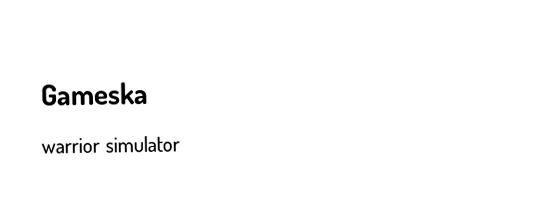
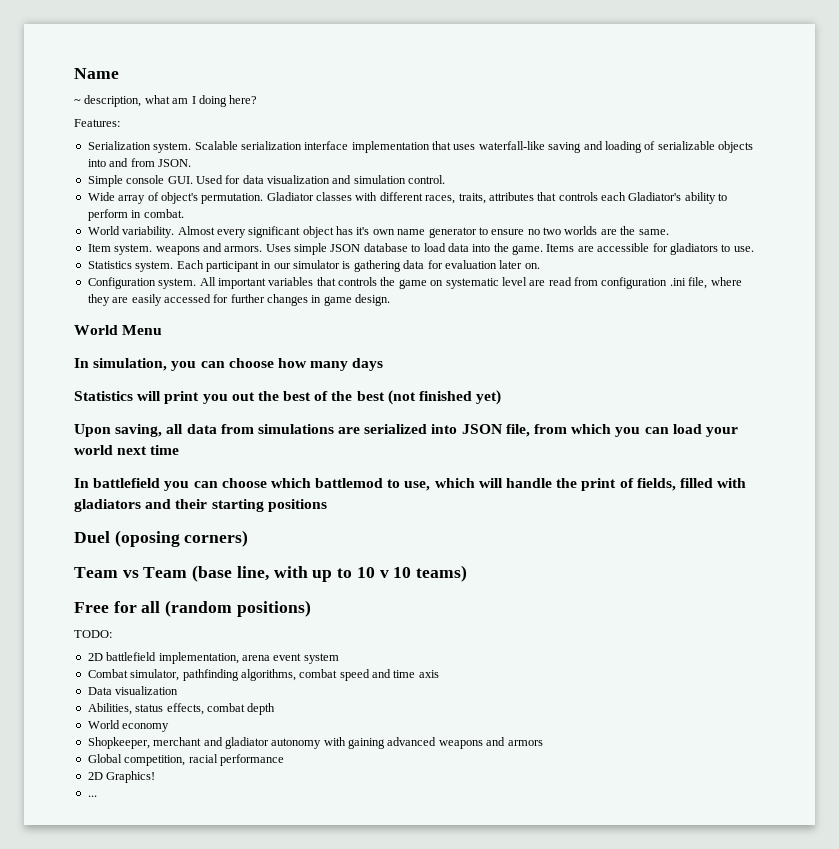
- Gameska
- warrior simulator
+ Name
+ ~ description, what am I doing here?
+ Features:
+ Serialization system. Scalable serialization interface implementation that uses waterfall-like saving and loading of serializable objects into and from JSON.
+ Simple console GUI. Used for data visualization and simulation control.
+ Wide array of object's permutation. Gladiator classes with different races, traits, attributes that controls each Gladiator's ability to perform in combat.
+ World variability. Almost every significant object has it's own name generator to ensure no two worlds are the same.
+ Item system. weapons and armors. Uses simple JSON database to load data into the game. Items are accessible for gladiators to use.
+ Statistics system. Each participant in our simulator is gathering data for evaluation later on.
+ Configuration system. All important variables that controls the game on systematic level are read from configuration .ini file, where they are easily accessed for further changes in game design.
+ World Menu
+ In simulation, you can choose how many days
+ Statistics will print you out the best of the best (not finished yet)
+ Upon saving, all data from simulations are serialized into JSON file, from which you can load your world next time
+ In battlefield you can choose which battlemod to use, which will handle the print of fields, filled with gladiators and their starting positions
+ Duel (oposing corners)
+ Team vs Team (base line, with up to 10 v 10 teams)
+ Free for all (random positions)
+ TODO:
+ 2D battlefield implementation, arena event system
+ Combat simulator, pathfinding algorithms, combat speed and time axis
+ Data visualization
+ Abilities, status effects, combat depth
+ World economy
+ Shopkeeper, merchant and gladiator autonomy with gaining advanced weapons and armors
+ Global competition, racial performance
+ 2D Graphics!
+ ...

